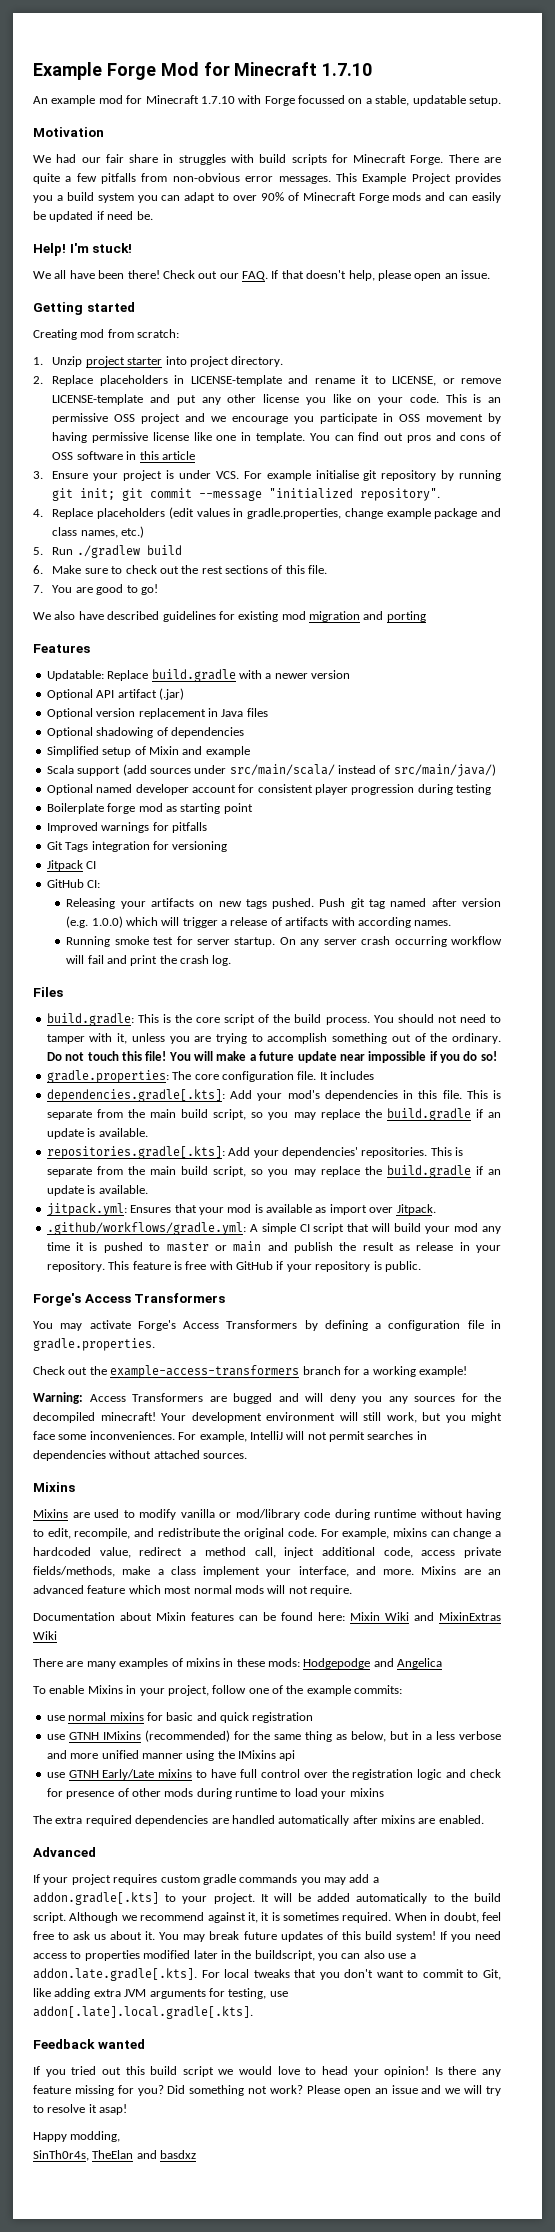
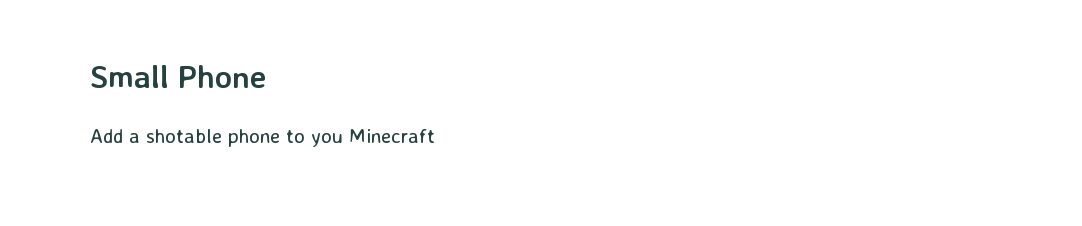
- Example Forge Mod for Minecraft 1.7.10
- An example mod for Minecraft 1.7.10 with Forge focussed on a stable, updatable setup.
- Motivation
- We had our fair share in struggles with build scripts for Minecraft Forge. There are quite a few pitfalls from non-obvious error messages. This Example Project provides you a build system you can adapt to over 90% of Minecraft Forge mods and can easily be updated if need be.
- Help! I'm stuck!
- We all have been there! Check out our FAQ. If that doesn't help, please open an issue.
- Getting started
- Creating mod from scratch:
- 1. Unzip project starter into project directory.
- 2. Replace placeholders in LICENSE-template and rename it to LICENSE, or remove LICENSE-template and put any other license you like on your code. This is an permissive OSS project and we encourage you participate in OSS movement by having permissive license like one in template. You can find out pros and cons of OSS software in this article
- 3. Ensure your project is under VCS. For example initialise git repository by running git init; git commit --message "initialized repository".
- 4. Replace placeholders (edit values in gradle.properties, change example package and class names, etc.)
- 5. Run ./gradlew build
- 6. Make sure to check out the rest sections of this file.
- 7. You are good to go!
- We also have described guidelines for existing mod migration and porting
- Features
- Updatable: Replace build.gradle with a newer version
- Optional API artifact (.jar)
- Optional version replacement in Java files
- Optional shadowing of dependencies
- Simplified setup of Mixin and example
- Scala support (add sources under src/main/scala/ instead of src/main/java/)
- Optional named developer account for consistent player progression during testing
- Boilerplate forge mod as starting point
- Improved warnings for pitfalls
- Git Tags integration for versioning
- Jitpack CI
- GitHub CI:
- Releasing your artifacts on new tags pushed. Push git tag named after version (e.g. 1.0.0) which will trigger a release of artifacts with according names.
- Running smoke test for server startup. On any server crash occurring workflow will fail and print the crash log.
- Files
- build.gradle: This is the core script of the build process. You should not need to tamper with it, unless you are trying to accomplish something out of the ordinary. Do not touch this file! You will make a future update near impossible if you do so!
- gradle.properties: The core configuration file. It includes
- dependencies.gradle[.kts]: Add your mod's dependencies in this file. This is separate from the main build script, so you may replace the build.gradle if an update is available.
- repositories.gradle[.kts]: Add your dependencies' repositories. This is separate from the main build script, so you may replace the build.gradle if an update is available.
- jitpack.yml: Ensures that your mod is available as import over Jitpack.
- .github/workflows/gradle.yml: A simple CI script that will build your mod any time it is pushed to master or main and publish the result as release in your repository. This feature is free with GitHub if your repository is public.
- Forge's Access Transformers
- You may activate Forge's Access Transformers by defining a configuration file in gradle.properties.
- Check out the example-access-transformers branch for a working example!
- Warning: Access Transformers are bugged and will deny you any sources for the decompiled minecraft! Your development environment will still work, but you might face some inconveniences. For example, IntelliJ will not permit searches in dependencies without attached sources.
- Mixins
- Mixins are used to modify vanilla or mod/library code during runtime without having to edit, recompile, and redistribute the original code. For example, mixins can change a hardcoded value, redirect a method call, inject additional code, access private fields/methods, make a class implement your interface, and more. Mixins are an advanced feature which most normal mods will not require.
- Documentation about Mixin features can be found here: Mixin Wiki and MixinExtras Wiki
- There are many examples of mixins in these mods: Hodgepodge and Angelica
- To enable Mixins in your project, follow one of the example commits:
- use normal mixins for basic and quick registration
- use GTNH IMixins (recommended) for the same thing as below, but in a less verbose and more unified manner using the IMixins api
- use GTNH Early/Late mixins to have full control over the registration logic and check for presence of other mods during runtime to load your mixins
- The extra required dependencies are handled automatically after mixins are enabled.
- Advanced
- If your project requires custom gradle commands you may add a addon.gradle[.kts] to your project. It will be added automatically to the build script. Although we recommend against it, it is sometimes required. When in doubt, feel free to ask us about it. You may break future updates of this build system! If you need access to properties modified later in the buildscript, you can also use a addon.late.gradle[.kts]. For local tweaks that you don't want to commit to Git, like adding extra JVM arguments for testing, use addon[.late].local.gradle[.kts].
- Feedback wanted
- If you tried out this build script we would love to head your opinion! Is there any feature missing for you? Did something not work? Please open an issue and we will try to resolve it asap!
- Happy modding,
- SinTh0r4s, TheElan and basdxz
+ Small Phone
+ Add a shotable phone to you Minecraft

